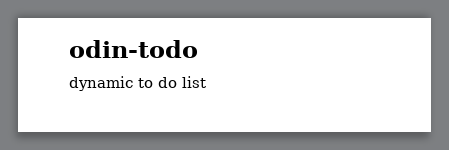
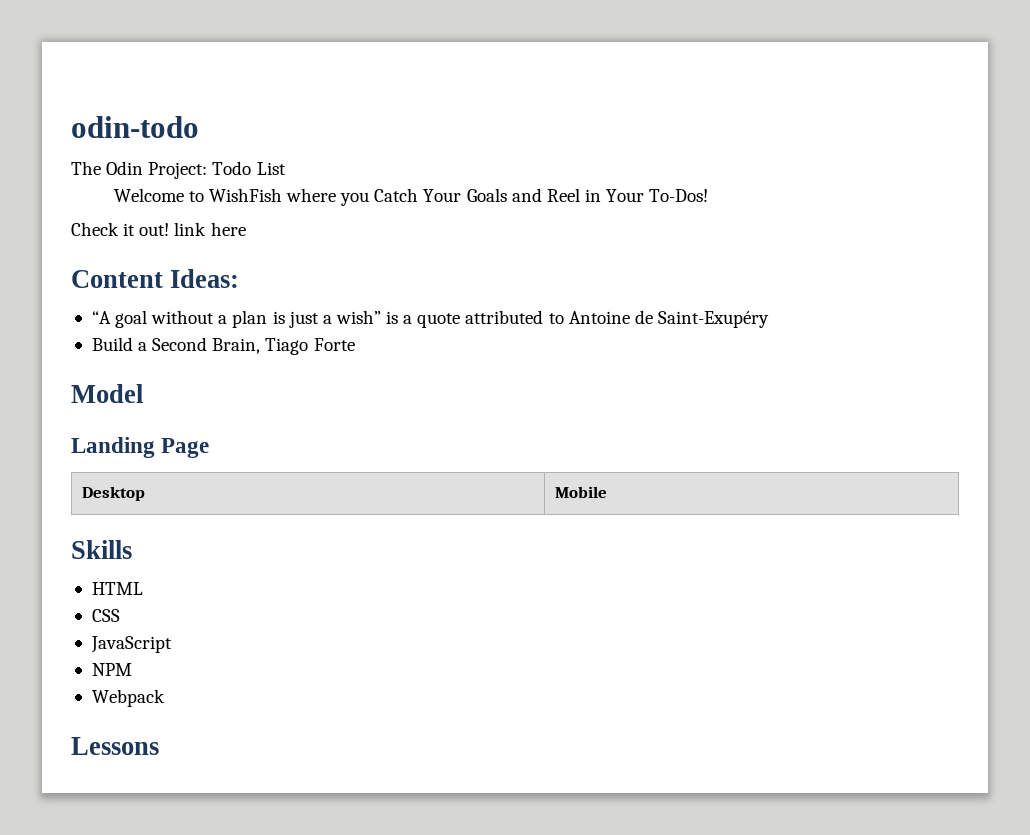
- dynamic to do list
+ The Odin Project: Todo List
+ Welcome to WishFish where you Catch Your Goals and Reel in Your To-Dos!
+ Check it out! link here
+ Content Ideas:
+ “A goal without a plan is just a wish” is a quote attributed to Antoine de Saint-Exupéry
+ Build a Second Brain, Tiago Forte
+ Model
+ Landing Page
+ Desktop | Mobile
+ Skills
+ HTML
+ CSS
+ JavaScript
+ NPM
+ Webpack
+ Lessons

